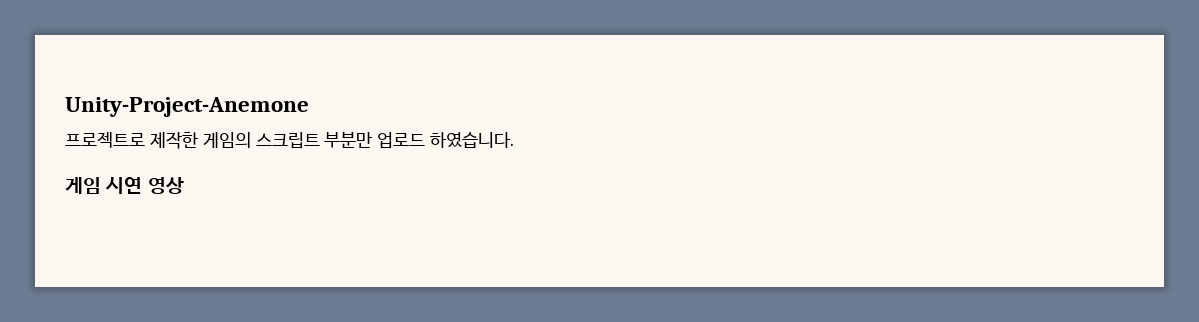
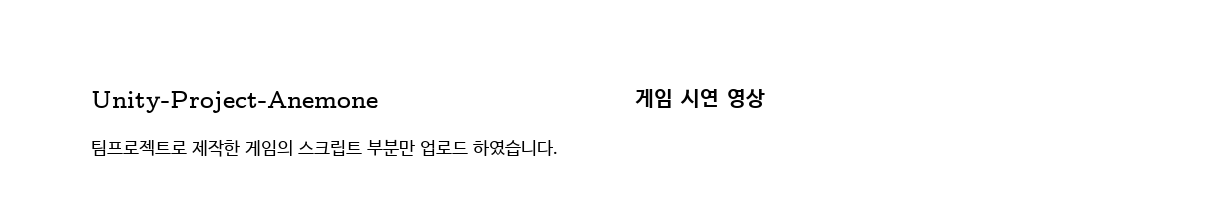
- 프로젝트로 제작한 게임의 스크립트 부분만 업로드 하였습니다.
+ 팀프로젝트로 제작한 게임의 스크립트 부분만 업로드 하였습니다.

